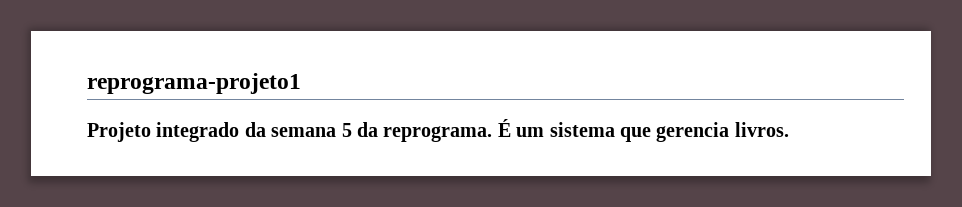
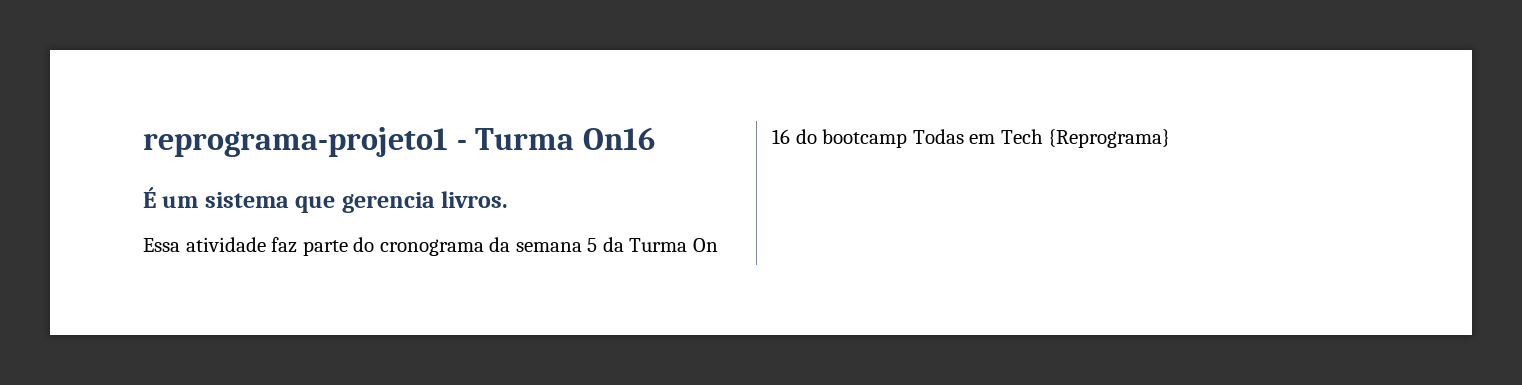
- reprograma-projeto1
- Projeto integrado da semana 5 da reprograma. É um sistema que gerencia livros.
+ reprograma-projeto1 - Turma On16
+ É um sistema que gerencia livros.
+ Essa atividade faz parte do cronograma da semana 5 da Turma On 16 do bootcamp Todas em Tech {Reprograma}

